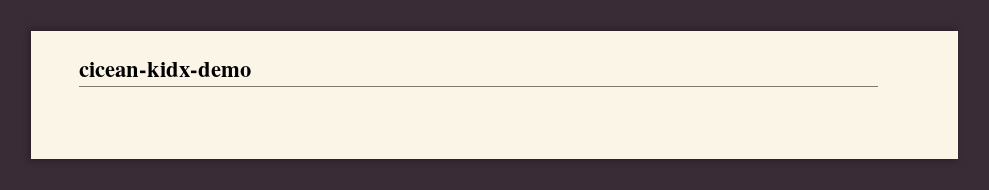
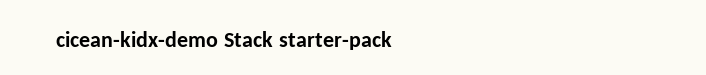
- cicean-kidx-demo
+ cicean-kidx-demo Stack starter-pack

